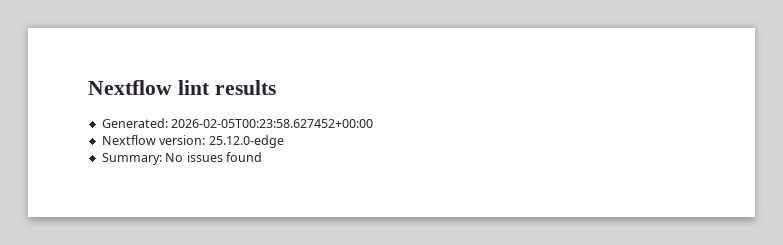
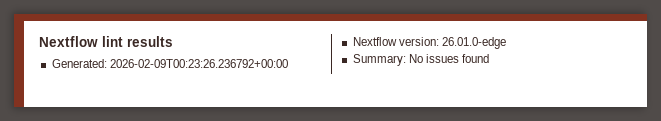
- Generated: 2026-02-05T00:23:58.627452+00:00
+ Generated: 2026-02-09T00:23:26.236792+00:00
- Nextflow version: 25.12.0-edge
+ Nextflow version: 26.01.0-edge

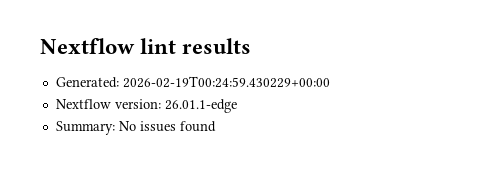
- Generated: 2026-02-09T00:23:26.236792+00:00
+ Generated: 2026-02-19T00:24:59.430229+00:00
- Nextflow version: 26.01.0-edge
+ Nextflow version: 26.01.1-edge

